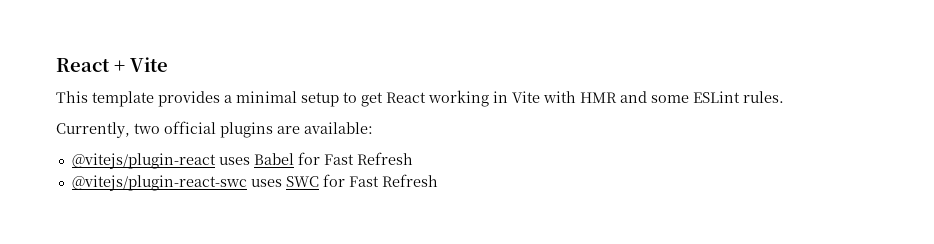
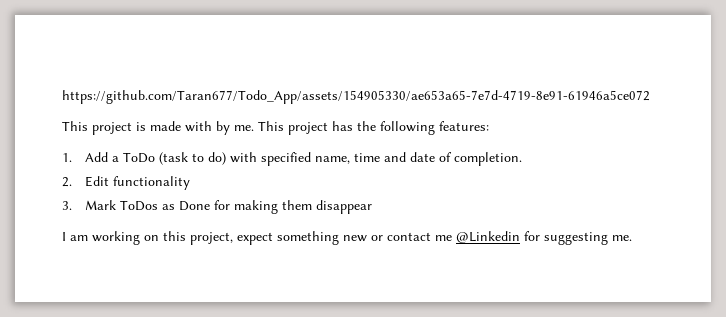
- React + Vite
- This template provides a minimal setup to get React working in Vite with HMR and some ESLint rules.
- Currently, two official plugins are available:
- @vitejs/plugin-react uses Babel for Fast Refresh
- @vitejs/plugin-react-swc uses SWC for Fast Refresh
+ https://github.com/Taran677/Todo_App/assets/154905330/ae653a65-7e7d-4719-8e91-61946a5ce072
+ This project is made with by me. This project has the following features:
+ 1. Add a ToDo (task to do) with specified name, time and date of completion.
+ 2. Edit functionality
+ 3. Mark ToDos as Done for making them disappear
+ I am working on this project, expect something new or contact me @Linkedin for suggesting me.

